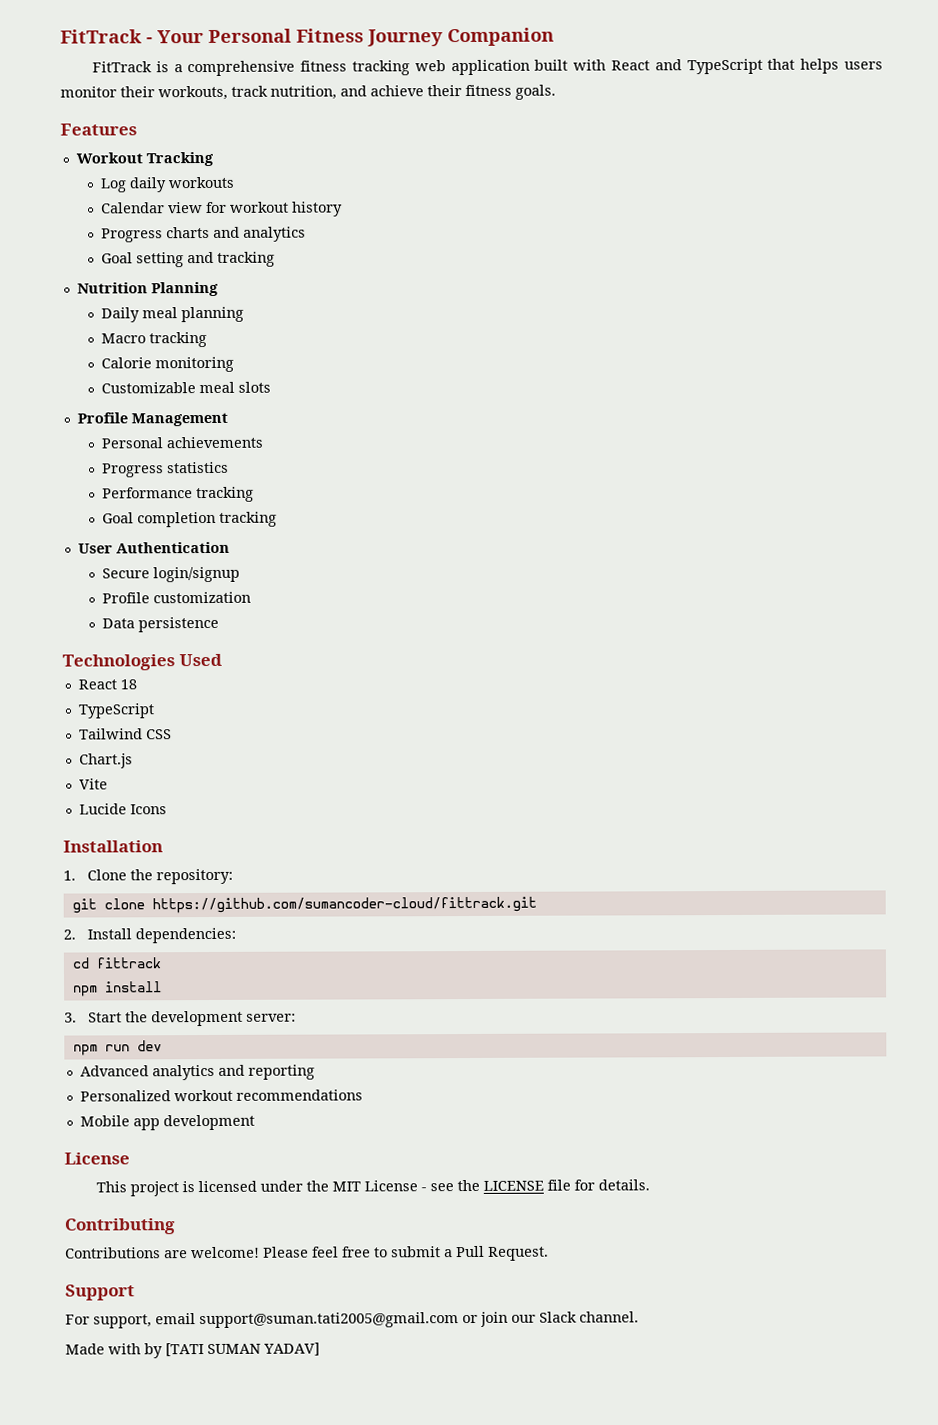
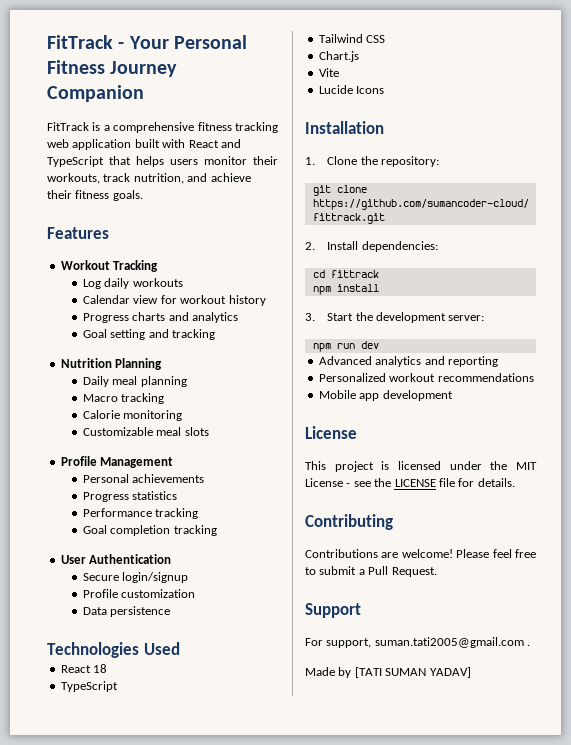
- For support, email support@suman.tati2005@gmail.com or join our Slack channel.
+ For support, suman.tati2005@gmail.com .
- Made with by [TATI SUMAN YADAV]
+ Made by [TATI SUMAN YADAV]

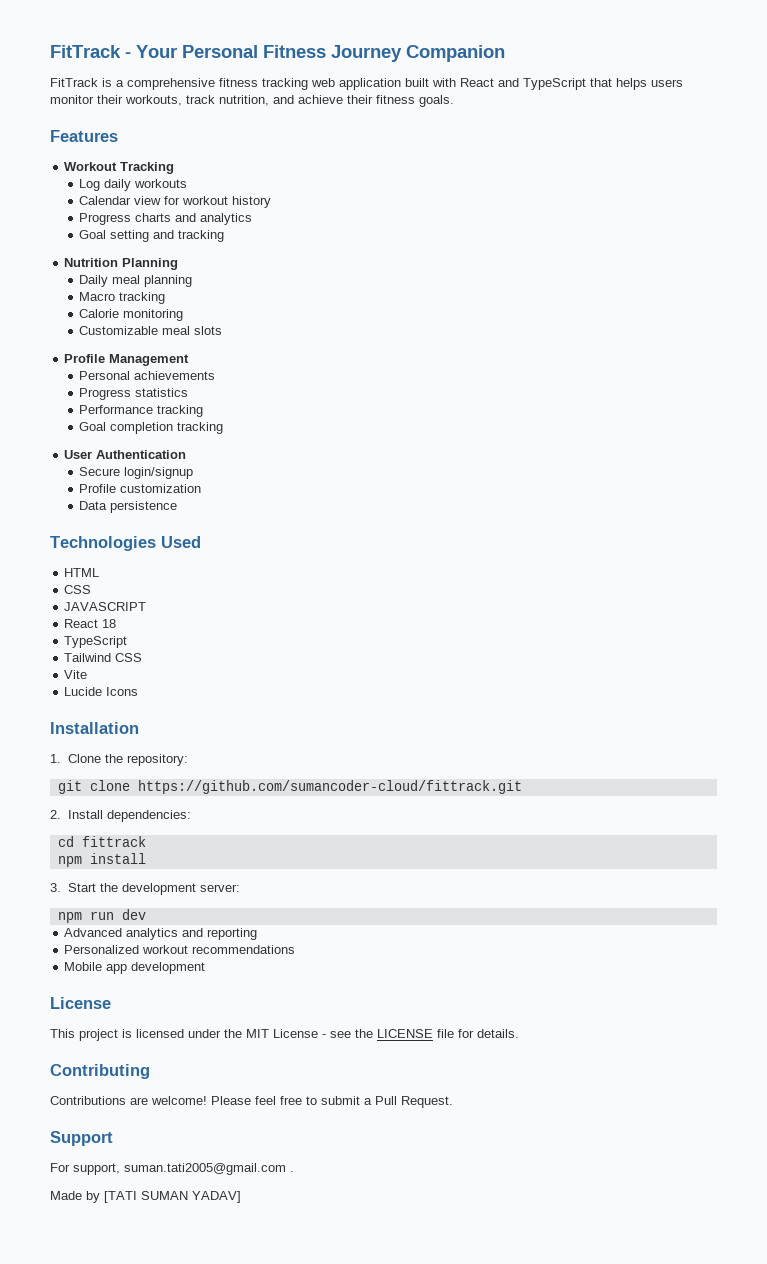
+ HTML
+ CSS
+ JAVASCRIPT
- Chart.js

